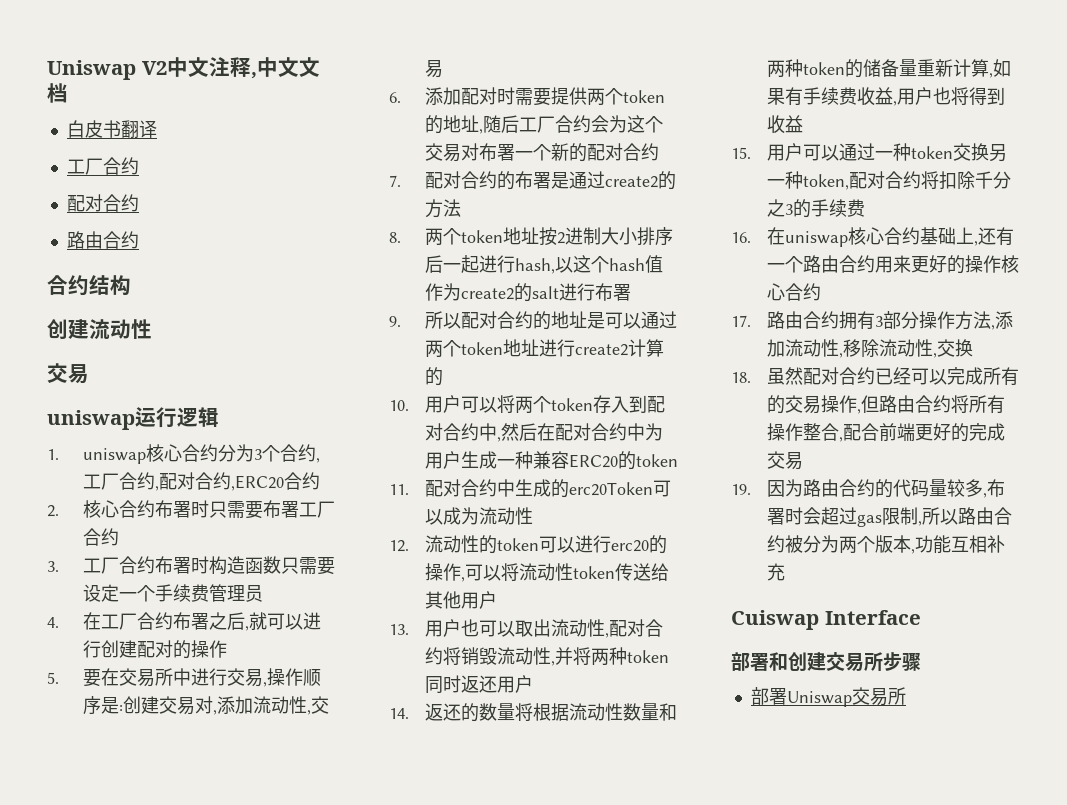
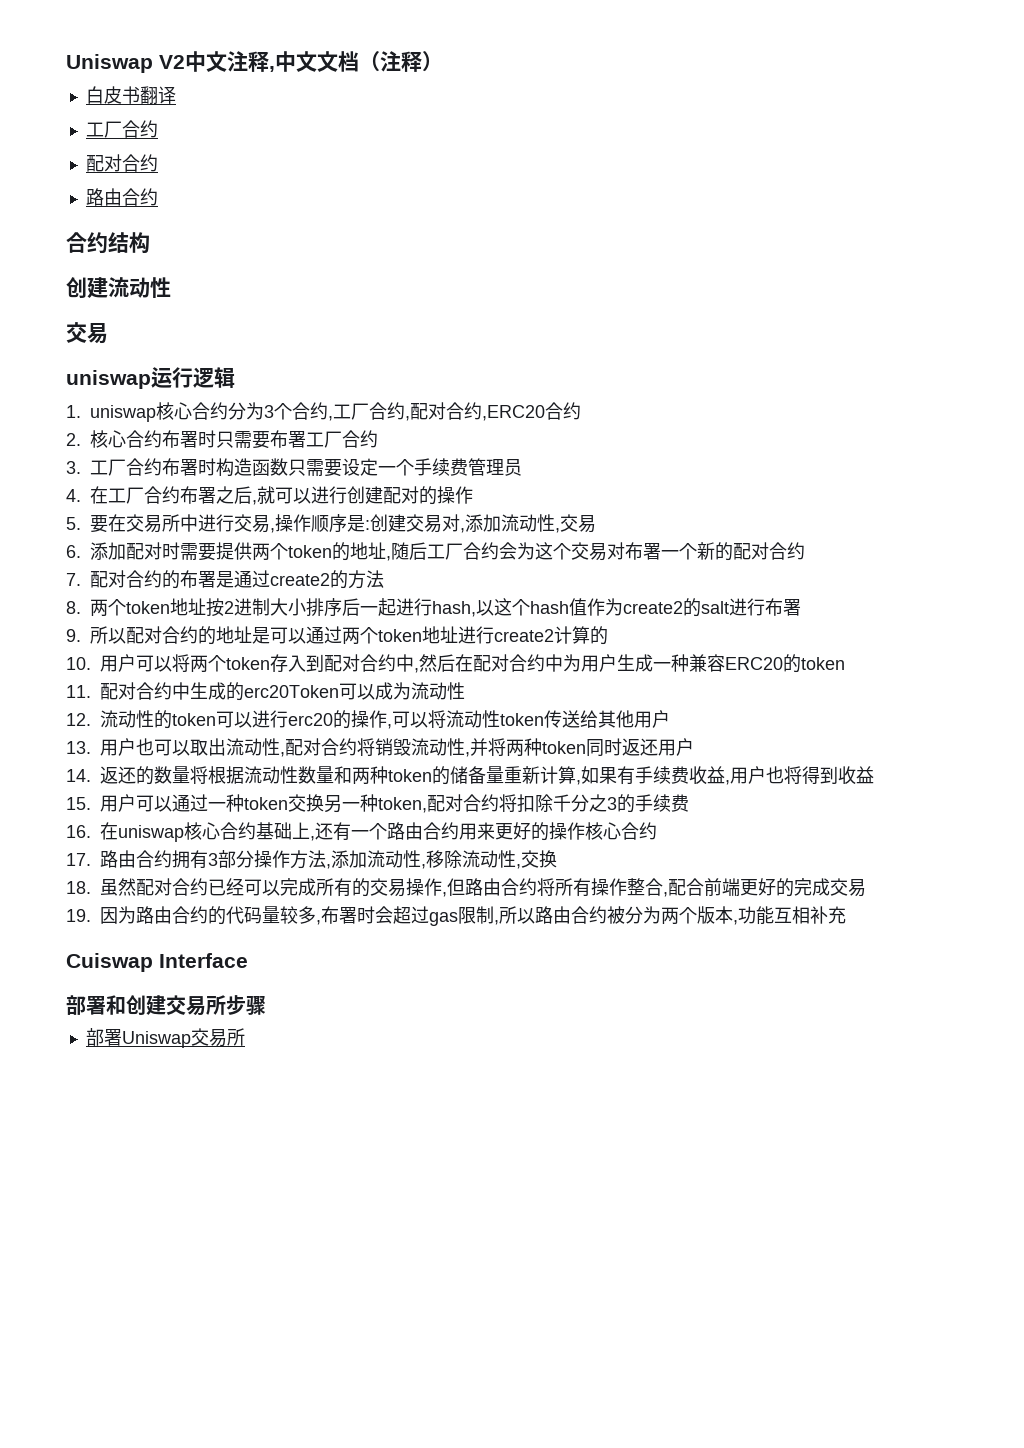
- Uniswap V2中文注释,中文文档
+ Uniswap V2中文注释,中文文档（注释）

